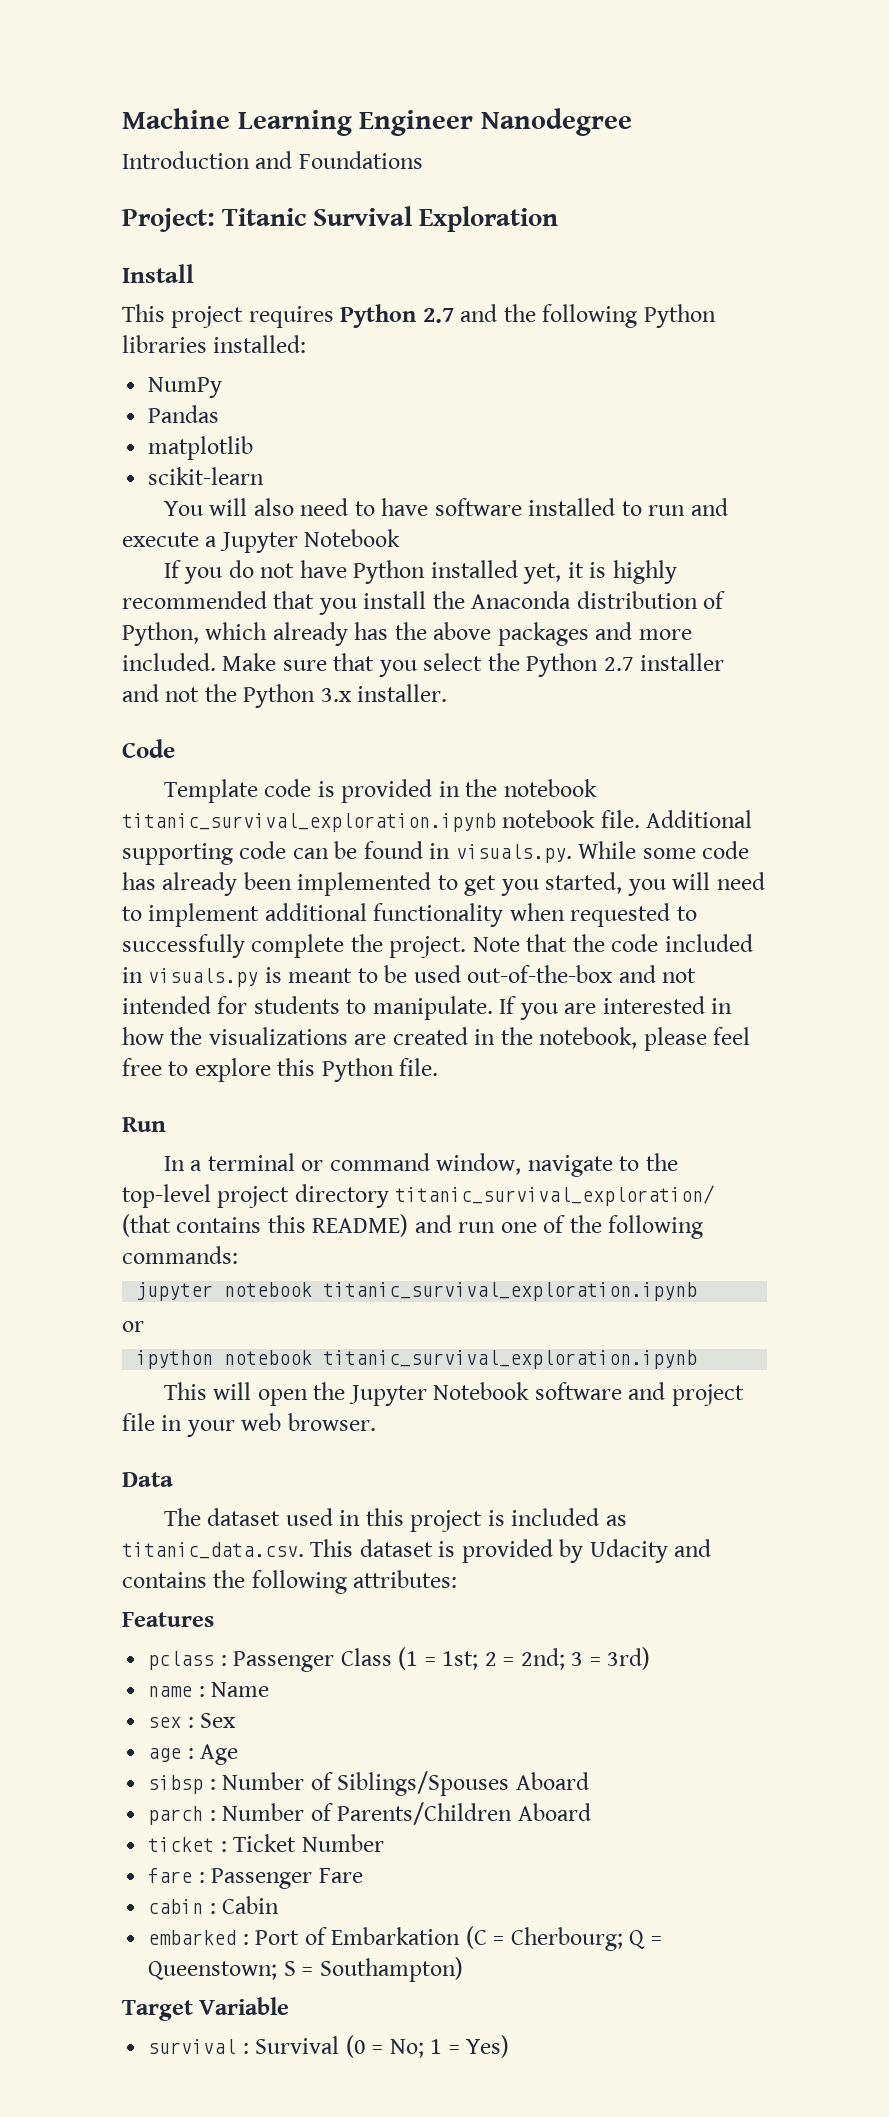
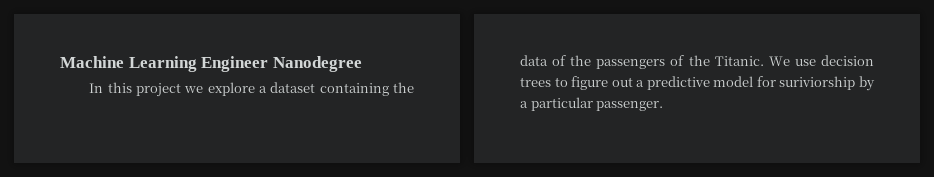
- Introduction and Foundations
- Project: Titanic Survival Exploration
- Install
- This project requires Python 2.7 and the following Python libraries installed:
- NumPy
- Pandas
- matplotlib
- scikit-learn
- You will also need to have software installed to run and execute a Jupyter Notebook
- If you do not have Python installed yet, it is highly recommended that you install the Anaconda distribution of Python, which already has the above packages and more included. Make sure that you select the Python 2.7 installer and not the Python 3.x installer.
- Code
- Template code is provided in the notebook titanic_survival_exploration.ipynb notebook file. Additional supporting code can be found in visuals.py. While some code has already been implemented to get you started, you will need to implement additional functionality when requested to successfully complete the project. Note that the code included in visuals.py is meant to be used out-of-the-box and not intended for students to manipulate. If you are interested in how the visualizations are created in the notebook, please feel free to explore this Python file.
- Run
- In a terminal or command window, navigate to the top-level project directory titanic_survival_exploration/ (that contains this README) and run one of the following commands:
- jupyter notebook titanic_survival_exploration.ipynb
- or
- ipython notebook titanic_survival_exploration.ipynb
- This will open the Jupyter Notebook software and project file in your web browser.
- Data
- The dataset used in this project is included as titanic_data.csv. This dataset is provided by Udacity and contains the following attributes:
- Features
- pclass : Passenger Class (1 = 1st; 2 = 2nd; 3 = 3rd)
- name : Name
- sex : Sex
- age : Age
- sibsp : Number of Siblings/Spouses Aboard
- parch : Number of Parents/Children Aboard
- ticket : Ticket Number
- fare : Passenger Fare
- cabin : Cabin
- embarked : Port of Embarkation (C = Cherbourg; Q = Queenstown; S = Southampton)
- Target Variable
- survival : Survival (0 = No; 1 = Yes)
+ In this project we explore a dataset containing the data of the passengers of the Titanic. We use decision trees to figure out a predictive model for suriviorship by a particular passenger.

